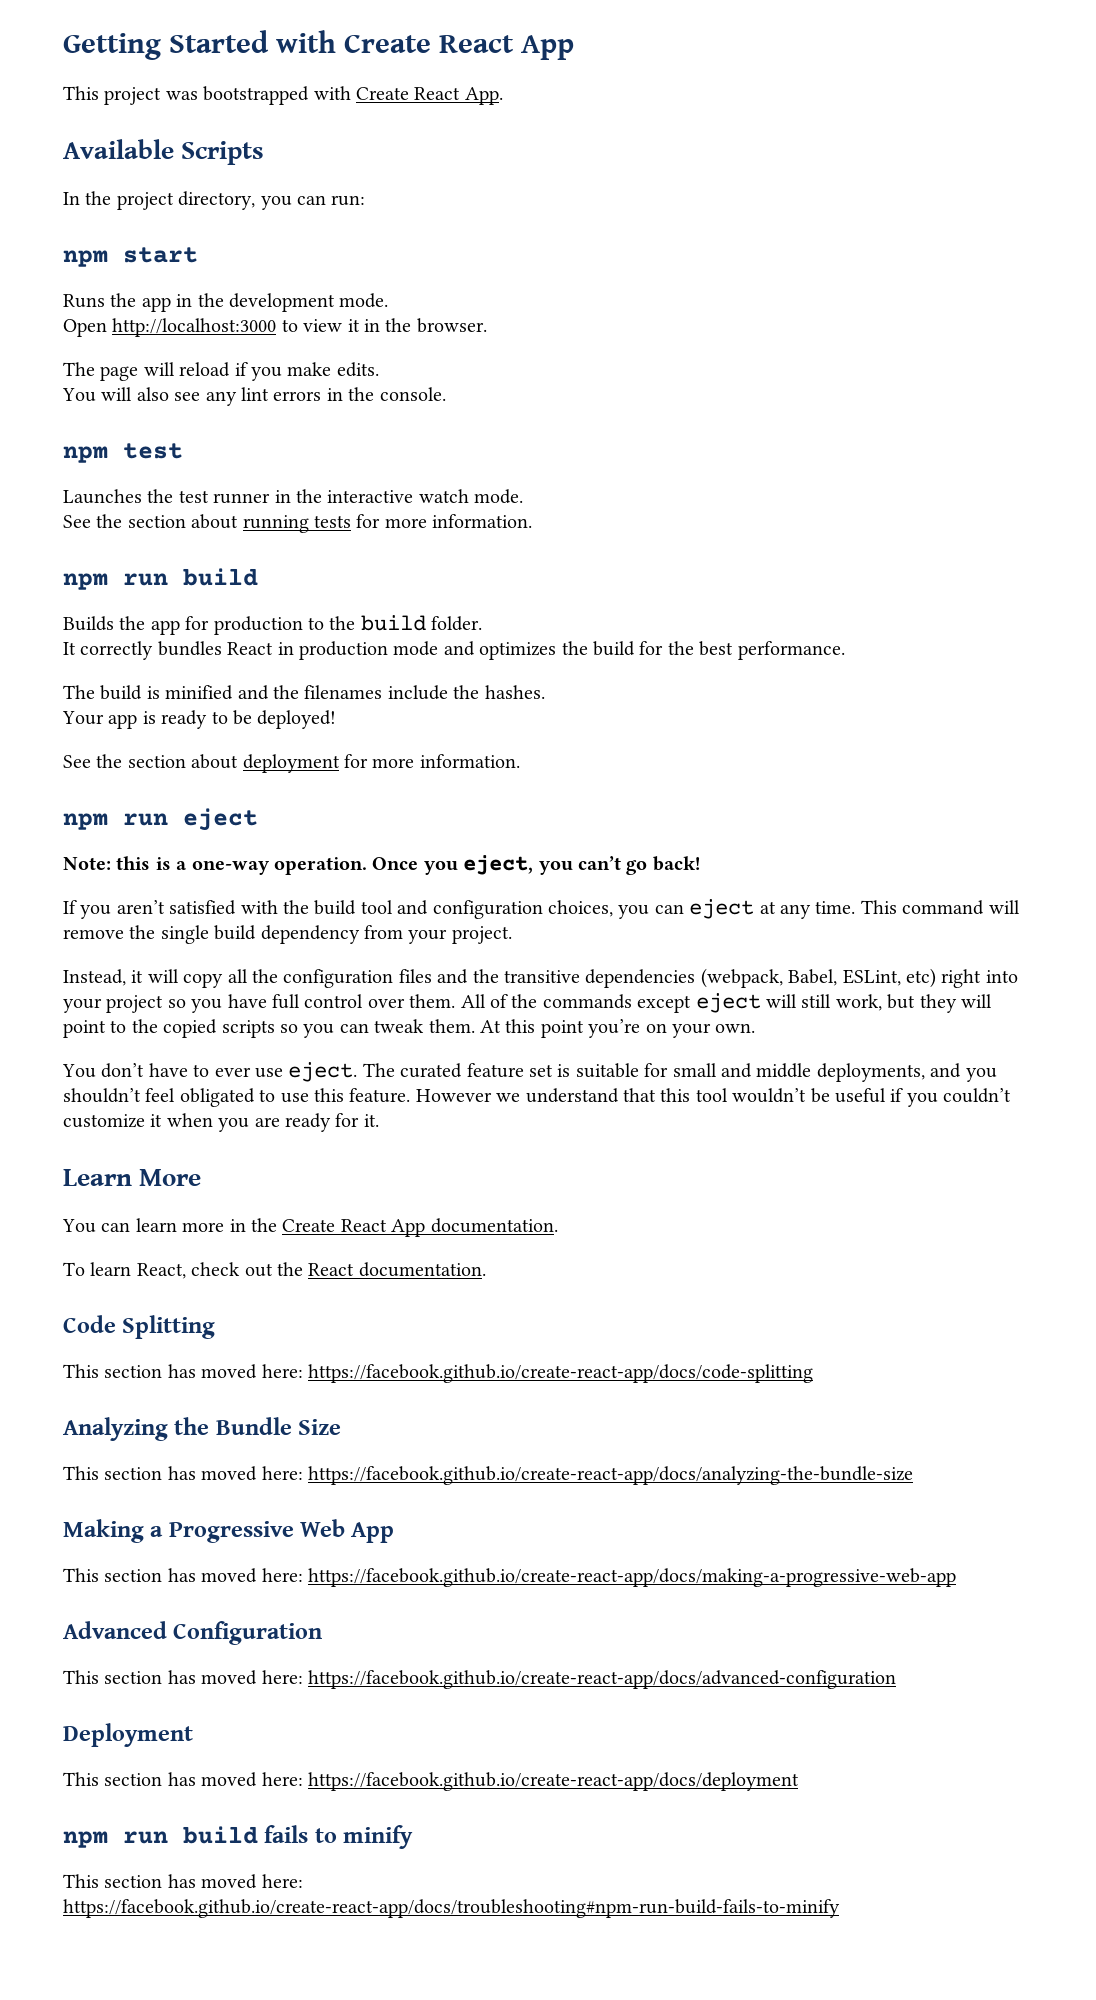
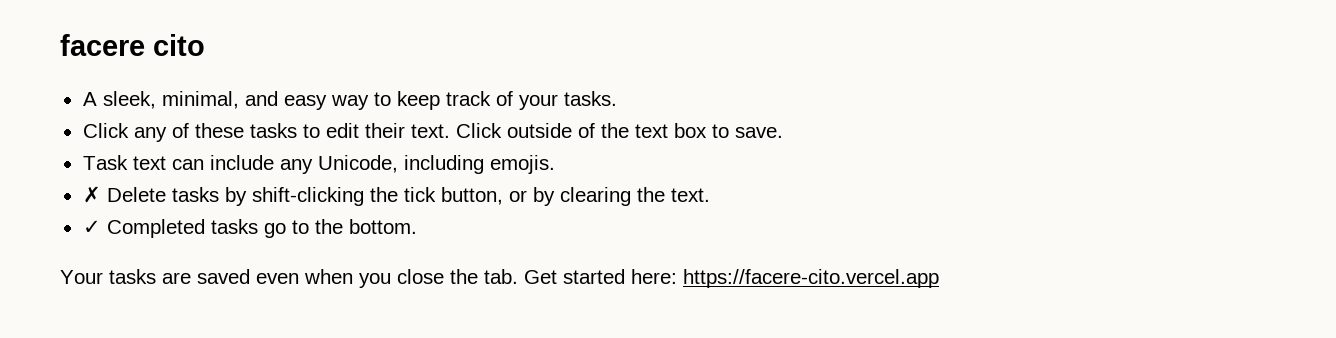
- Getting Started with Create React App
- This project was bootstrapped with Create React App.
- Available Scripts
- In the project directory, you can run:
- npm start
- Runs the app in the development mode.
- Open http://localhost:3000 to view it in the browser.
- The page will reload if you make edits.
- You will also see any lint errors in the console.
- npm test
- Launches the test runner in the interactive watch mode.
- See the section about running tests for more information.
- npm run build
- Builds the app for production to the build folder.
- It correctly bundles React in production mode and optimizes the build for the best performance.
- The build is minified and the filenames include the hashes.
- Your app is ready to be deployed!
- See the section about deployment for more information.
- npm run eject
- Note: this is a one-way operation. Once you eject, you can’t go back!
- If you aren’t satisfied with the build tool and configuration choices, you can eject at any time. This command will remove the single build dependency from your project.
- Instead, it will copy all the configuration files and the transitive dependencies (webpack, Babel, ESLint, etc) right into your project so you have full control over them. All of the commands except eject will still work, but they will point to the copied scripts so you can tweak them. At this point you’re on your own.
- You don’t have to ever use eject. The curated feature set is suitable for small and middle deployments, and you shouldn’t feel obligated to use this feature. However we understand that this tool wouldn’t be useful if you couldn’t customize it when you are ready for it.
- Learn More
- You can learn more in the Create React App documentation.
- To learn React, check out the React documentation.
- Code Splitting
- This section has moved here: https://facebook.github.io/create-react-app/docs/code-splitting
- Analyzing the Bundle Size
- This section has moved here: https://facebook.github.io/create-react-app/docs/analyzing-the-bundle-size
- Making a Progressive Web App
- This section has moved here: https://facebook.github.io/create-react-app/docs/making-a-progressive-web-app
- Advanced Configuration
- This section has moved here: https://facebook.github.io/create-react-app/docs/advanced-configuration
- Deployment
- This section has moved here: https://facebook.github.io/create-react-app/docs/deployment
- npm run build fails to minify
- This section has moved here: https://facebook.github.io/create-react-app/docs/troubleshooting#npm-run-build-fails-to-minify
+ facere cito
+ A sleek, minimal, and easy way to keep track of your tasks.
+ Click any of these tasks to edit their text. Click outside of the text box to save.
+ Task text can include any Unicode, including emojis.
+ ✗ Delete tasks by shift-clicking the tick button, or by clearing the text.
+ ✓ Completed tasks go to the bottom.
+ Your tasks are saved even when you close the tab. Get started here: https://facere-cito.vercel.app

